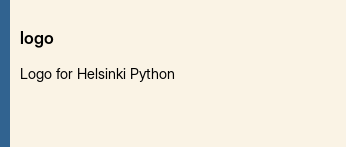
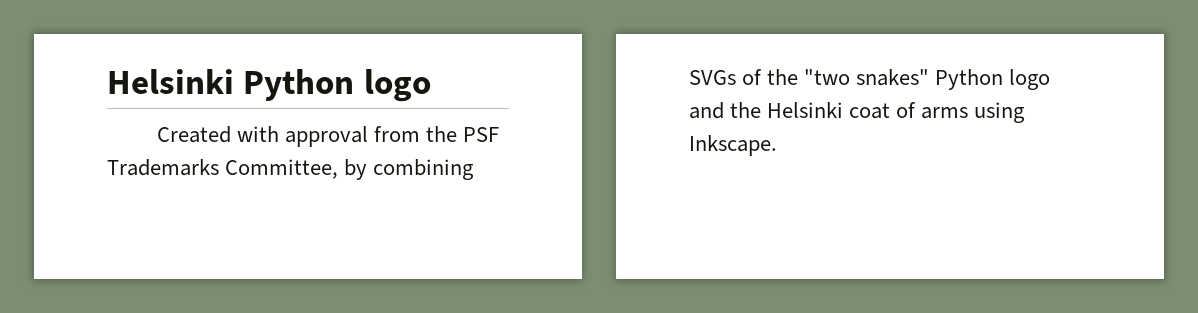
- logo
+ Helsinki Python logo
- Logo for Helsinki Python
+ Created with approval from the PSF Trademarks Committee, by combining SVGs of the "two snakes" Python logo and the Helsinki coat of arms using Inkscape.

